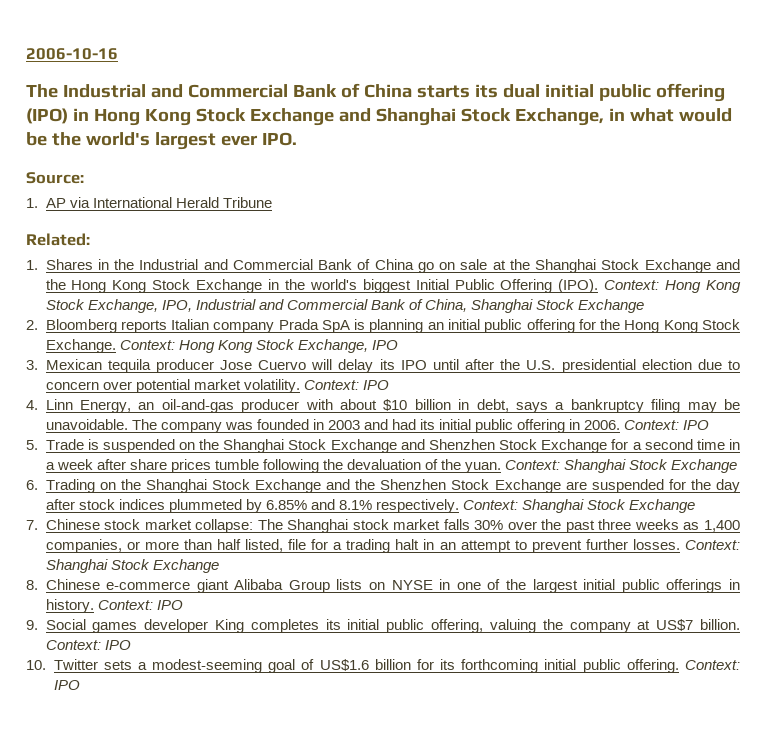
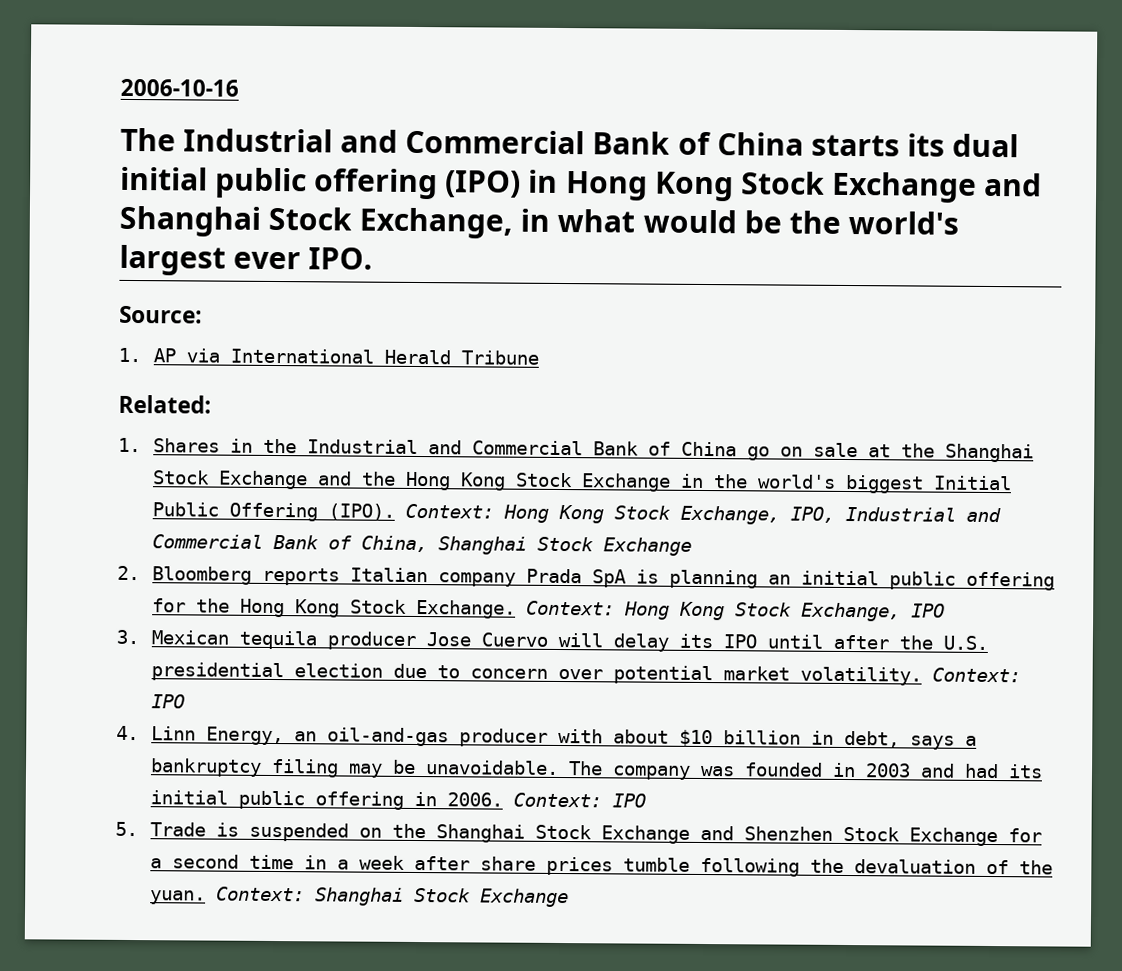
- 6. Trading on the Shanghai Stock Exchange and the Shenzhen Stock Exchange are suspended for the day after stock indices plummeted by 6.85% and 8.1% respectively. Context: Shanghai Stock Exchange
- 7. Chinese stock market collapse: The Shanghai stock market falls 30% over the past three weeks as 1,400 companies, or more than half listed, file for a trading halt in an attempt to prevent further losses. Context: Shanghai Stock Exchange
- 8. Chinese e-commerce giant Alibaba Group lists on NYSE in one of the largest initial public offerings in history. Context: IPO
- 9. Social games developer King completes its initial public offering, valuing the company at US$7 billion. Context: IPO
- 10. Twitter sets a modest-seeming goal of US$1.6 billion for its forthcoming initial public offering. Context: IPO

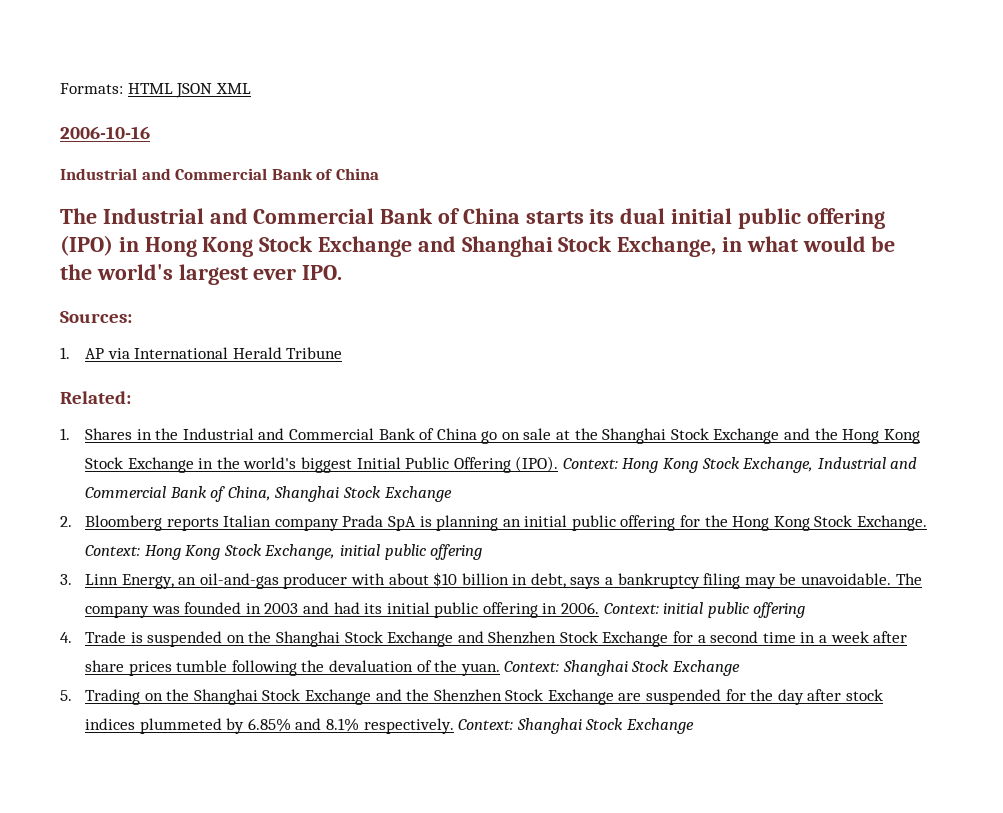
+ Formats: HTML JSON XML
  2006-10-16
+ Industrial and Commercial Bank of China
- Source:
+ Sources:
- Context: Hong Kong Stock Exchange, IPO, Industrial and Commercial Bank of China, Shanghai Stock Exchange
+ Context: Hong Kong Stock Exchange, Industrial and Commercial Bank of China, Shanghai Stock Exchange
- Context: Hong Kong Stock Exchange, IPO
- 3. Mexican tequila producer Jose Cuervo will delay its IPO until after the U.S. presidential election due to concern over potential market volatility. Context: IPO
- 4. Linn Energy, an oil-and-gas producer with about $10 billion in debt, says a bankruptcy filing may be unavoidable.
+ Context: Hong Kong Stock Exchange, initial public offering
+ 3. Linn Energy, an oil-and-gas producer with about $10 billion in debt, says a bankruptcy filing may be unavoidable.
- The company was founded in 2003 and had its initial public offering in 2006. Context: IPO
- 5. Trade is suspended on the Shanghai Stock Exchange and Shenzhen Stock Exchange for a second time in a week after share prices tumble following the devaluation of the yuan.
+ The company was founded in 2003 and had its initial public offering in 2006. Context: initial public offering
+ 4. Trade is suspended on the Shanghai Stock Exchange and Shenzhen Stock Exchange for a second time in a week after share prices tumble following the devaluation of the yuan.
+ 5. Trading on the Shanghai Stock Exchange and the Shenzhen Stock Exchange are suspended for the day after stock indices plummeted by 6.85% and 8.1% respectively. Context: Shanghai Stock Exchange

